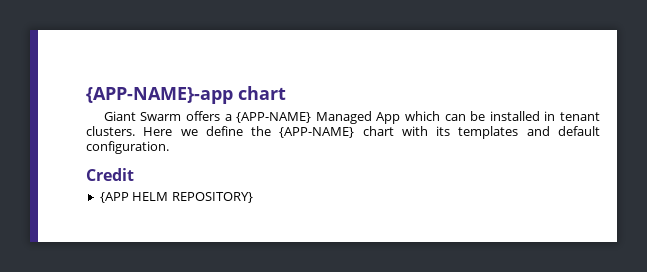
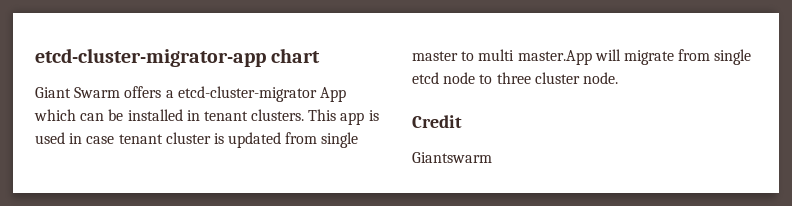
- {APP-NAME}-app chart
+ etcd-cluster-migrator-app chart
- Giant Swarm offers a {APP-NAME} Managed App which can be installed in tenant clusters.
+ Giant Swarm offers a etcd-cluster-migrator App which can be installed in tenant clusters.
- Here we define the {APP-NAME} chart with its templates and default configuration.
+ This app is used in case tenant cluster is updated from single master to multi master.App will migrate from single etcd node to three cluster node.
  Credit
- {APP HELM REPOSITORY}
+ Giantswarm

